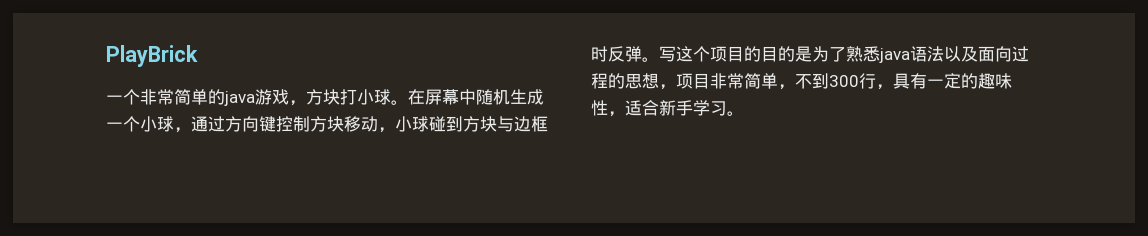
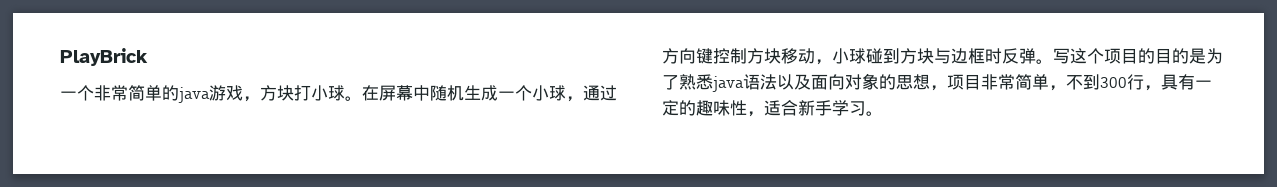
- 写这个项目的目的是为了熟悉java语法以及面向过程的思想，项目非常简单，不到300行，具有一定的趣味性，适合新手学习。
+ 写这个项目的目的是为了熟悉java语法以及面向对象的思想，项目非常简单，不到300行，具有一定的趣味性，适合新手学习。

